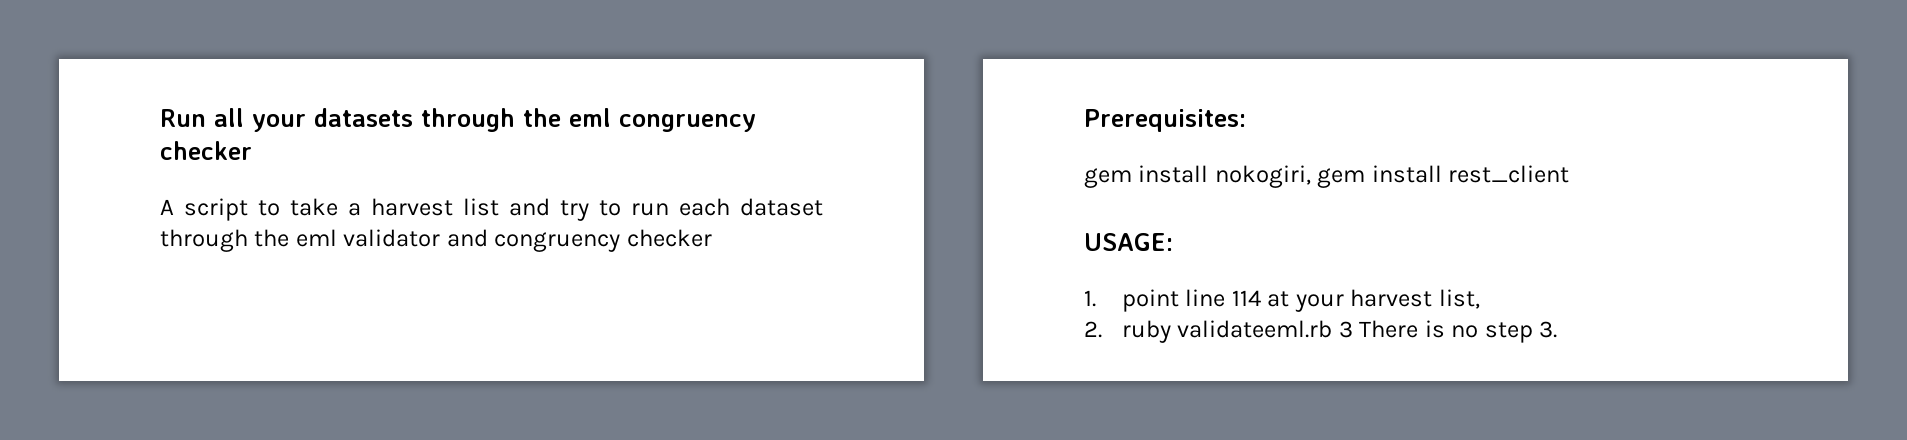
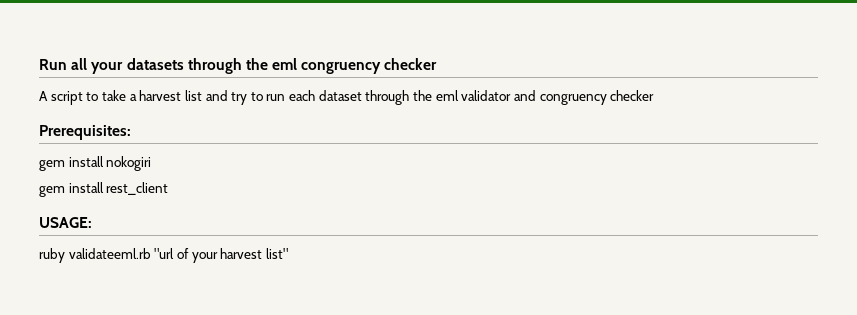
- gem install nokogiri, gem install rest_client
+ gem install nokogiri
+ gem install rest_client
- 1. point line 114 at your harvest list,
- 2. ruby validateeml.rb 3 There is no step 3.
+ ruby validateeml.rb "url of your harvest list"

